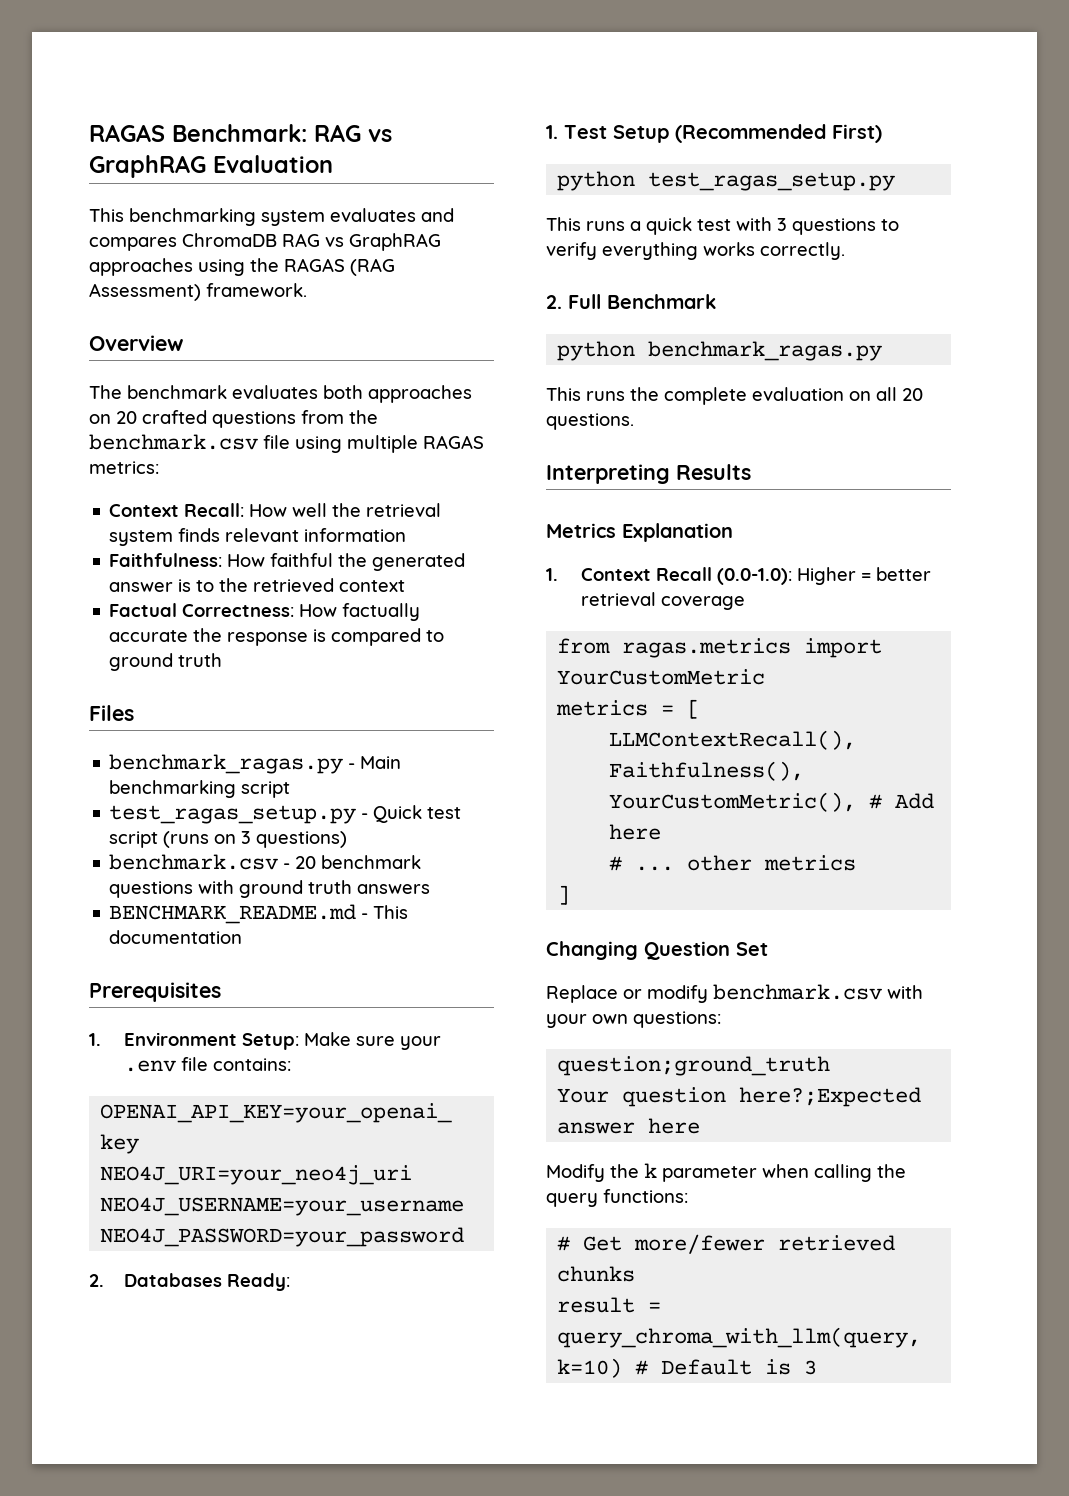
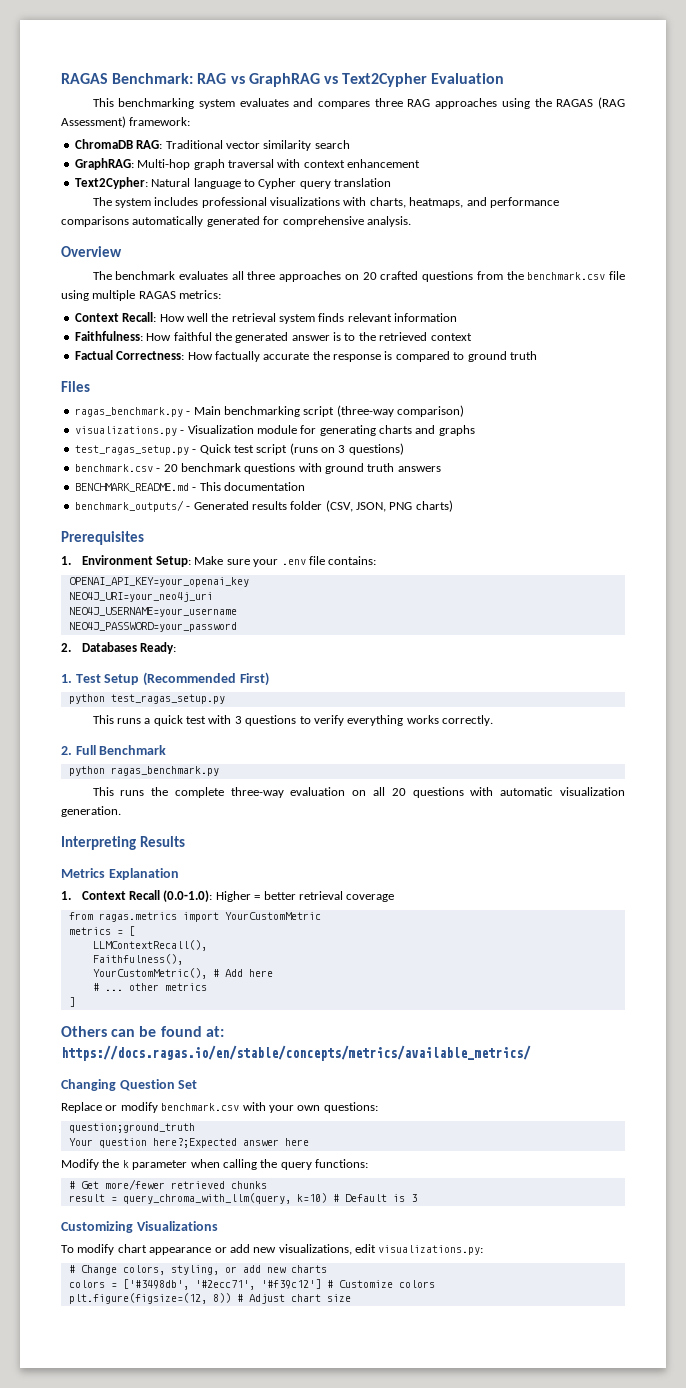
- RAGAS Benchmark: RAG vs GraphRAG Evaluation
+ RAGAS Benchmark: RAG vs GraphRAG vs Text2Cypher Evaluation
- This benchmarking system evaluates and compares ChromaDB RAG vs GraphRAG approaches using the RAGAS (RAG Assessment) framework.
+ This benchmarking system evaluates and compares three RAG approaches using the RAGAS (RAG Assessment) framework:
+ ChromaDB RAG: Traditional vector similarity search
+ GraphRAG: Multi-hop graph traversal with context enhancement
+ Text2Cypher: Natural language to Cypher query translation
+ The system includes professional visualizations with charts, heatmaps, and performance comparisons automatically generated for comprehensive analysis.
- The benchmark evaluates both approaches on 20 crafted questions from the benchmark.csv file using multiple RAGAS metrics:
+ The benchmark evaluates all three approaches on 20 crafted questions from the benchmark.csv file using multiple RAGAS metrics:
- benchmark_ragas.py - Main benchmarking script
+ ragas_benchmark.py - Main benchmarking script (three-way comparison)
+ visualizations.py - Visualization module for generating charts and graphs
+ benchmark_outputs/ - Generated results folder (CSV, JSON, PNG charts)
- python benchmark_ragas.py
+ python ragas_benchmark.py
- This runs the complete evaluation on all 20 questions.
+ This runs the complete three-way evaluation on all 20 questions with automatic visualization generation.
+ Others can be found at: https://docs.ragas.io/en/stable/concepts/metrics/available_metrics/
+ Customizing Visualizations
+ To modify chart appearance or add new visualizations, edit visualizations.py:
+ # Change colors, styling, or add new charts
+ colors = ['#3498db', '#2ecc71', '#f39c12'] # Customize colors
+ plt.figure(figsize=(12, 8)) # Adjust chart size

